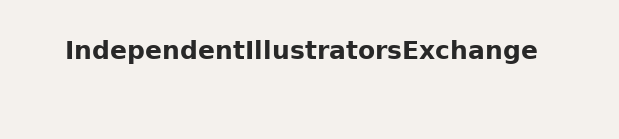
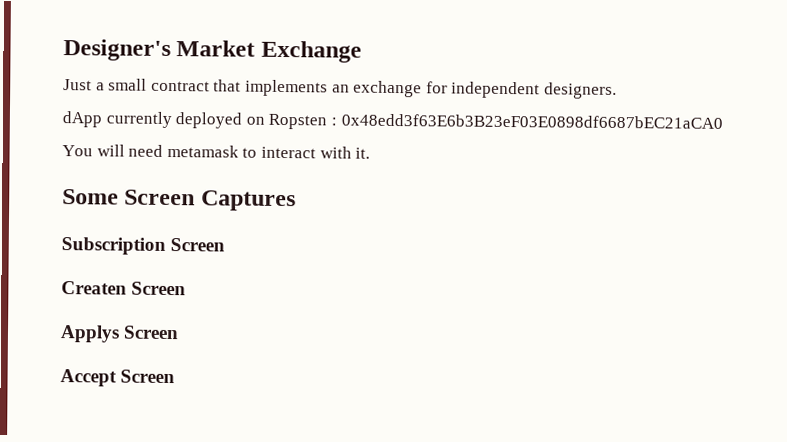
- IndependentIllustratorsExchange
+ Designer's Market Exchange
+ Just a small contract that implements an exchange for independent designers.
+ dApp currently deployed on Ropsten : 0x48edd3f63E6b3B23eF03E0898df6687bEC21aCA0
+ You will need metamask to interact with it.
+ Some Screen Captures
+ Subscription Screen
+ Createn Screen
+ Applys Screen
+ Accept Screen

